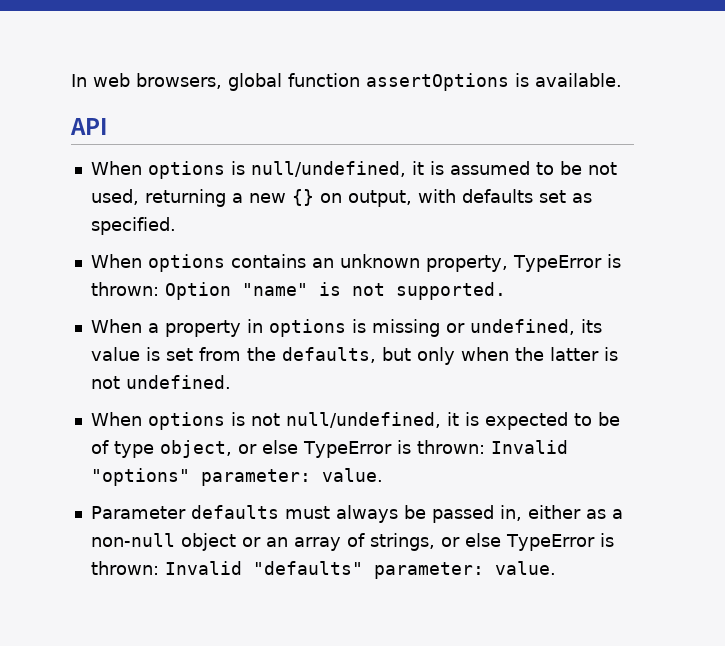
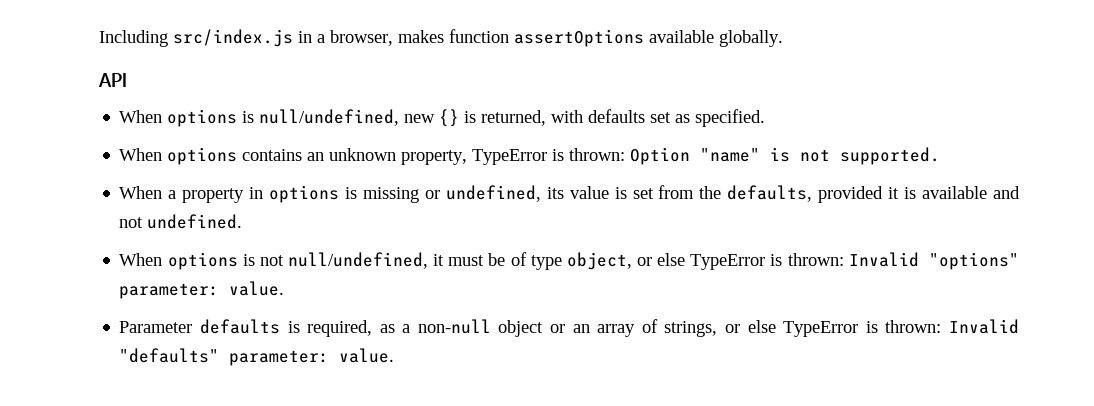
- In web browsers, global function assertOptions is available.
+ Including src/index.js in a browser, makes function assertOptions available globally.
- When options is null/undefined, it is assumed to be not used, returning a new {} on output, with defaults set as specified.
+ When options is null/undefined, new {} is returned, with defaults set as specified.
- When a property in options is missing or undefined, its value is set from the defaults, but only when the latter is not undefined.
+ When a property in options is missing or undefined, its value is set from the defaults, provided it is available and not undefined.
- When options is not null/undefined, it is expected to be of type object, or else TypeError is thrown: Invalid "options" parameter: value.
+ When options is not null/undefined, it must be of type object, or else TypeError is thrown: Invalid "options" parameter: value.
- Parameter defaults must always be passed in, either as a non-null object or an array of strings, or else TypeError is thrown: Invalid "defaults" parameter: value.
+ Parameter defaults is required, as a non-null object or an array of strings, or else TypeError is thrown: Invalid "defaults" parameter: value.

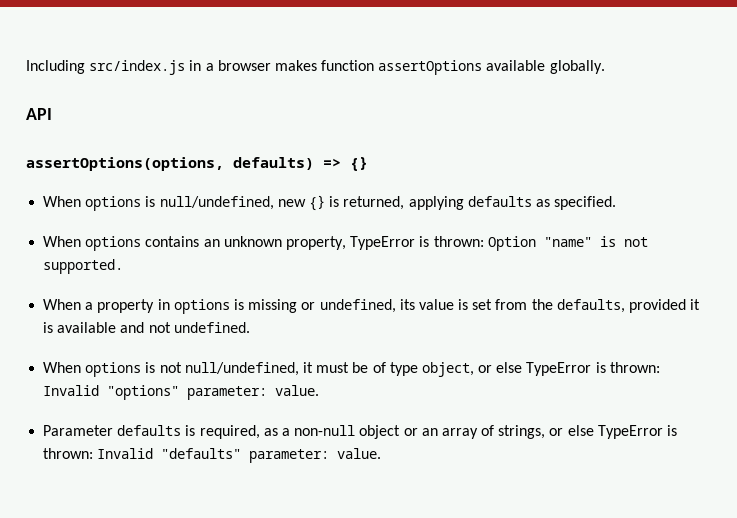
- Including src/index.js in a browser, makes function assertOptions available globally.
+ Including src/index.js in a browser makes function assertOptions available globally.
+ assertOptions(options, defaults) => {}
- When options is null/undefined, new {} is returned, with defaults set as specified.
+ When options is null/undefined, new {} is returned, applying defaults as specified.

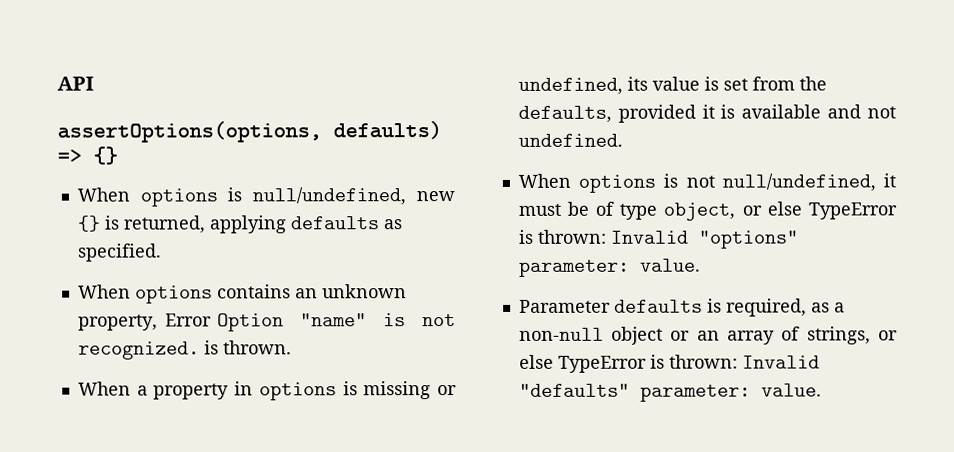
- Including src/index.js in a browser makes function assertOptions available globally.
- When options contains an unknown property, TypeError is thrown: Option "name" is not supported.
+ When options contains an unknown property, Error Option "name" is not recognized. is thrown.

